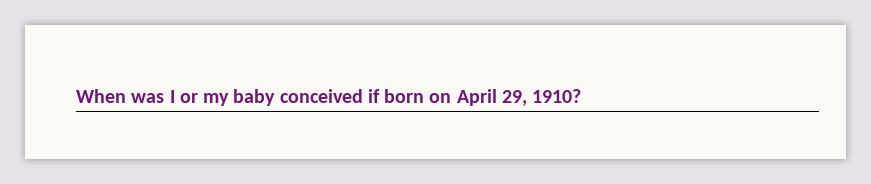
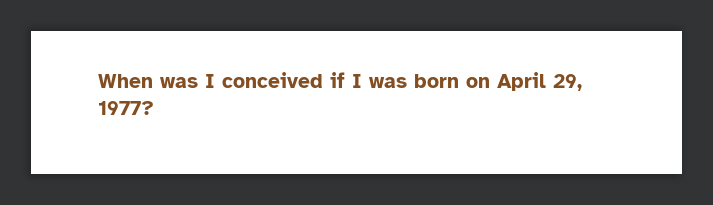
- When was I or my baby conceived if born on April 29, 1910?
+ When was I conceived if I was born on April 29, 1977?

